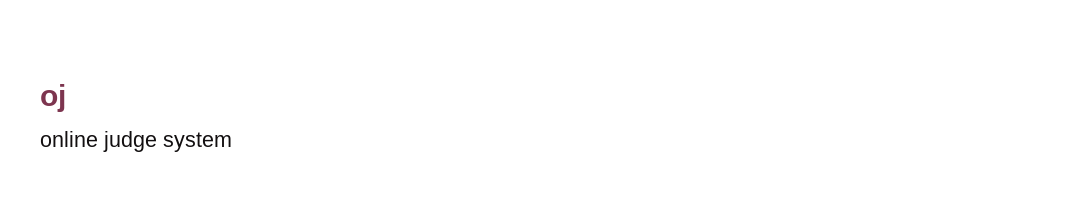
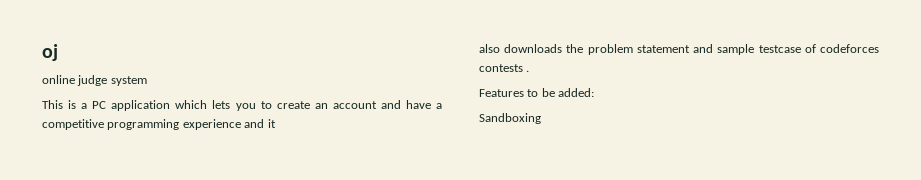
+ This is a PC application which lets you to create an account and have a competitive programming experience and it
+ also downloads the problem statement and sample testcase of codeforces contests .
+ Features to be added:
+ Sandboxing

